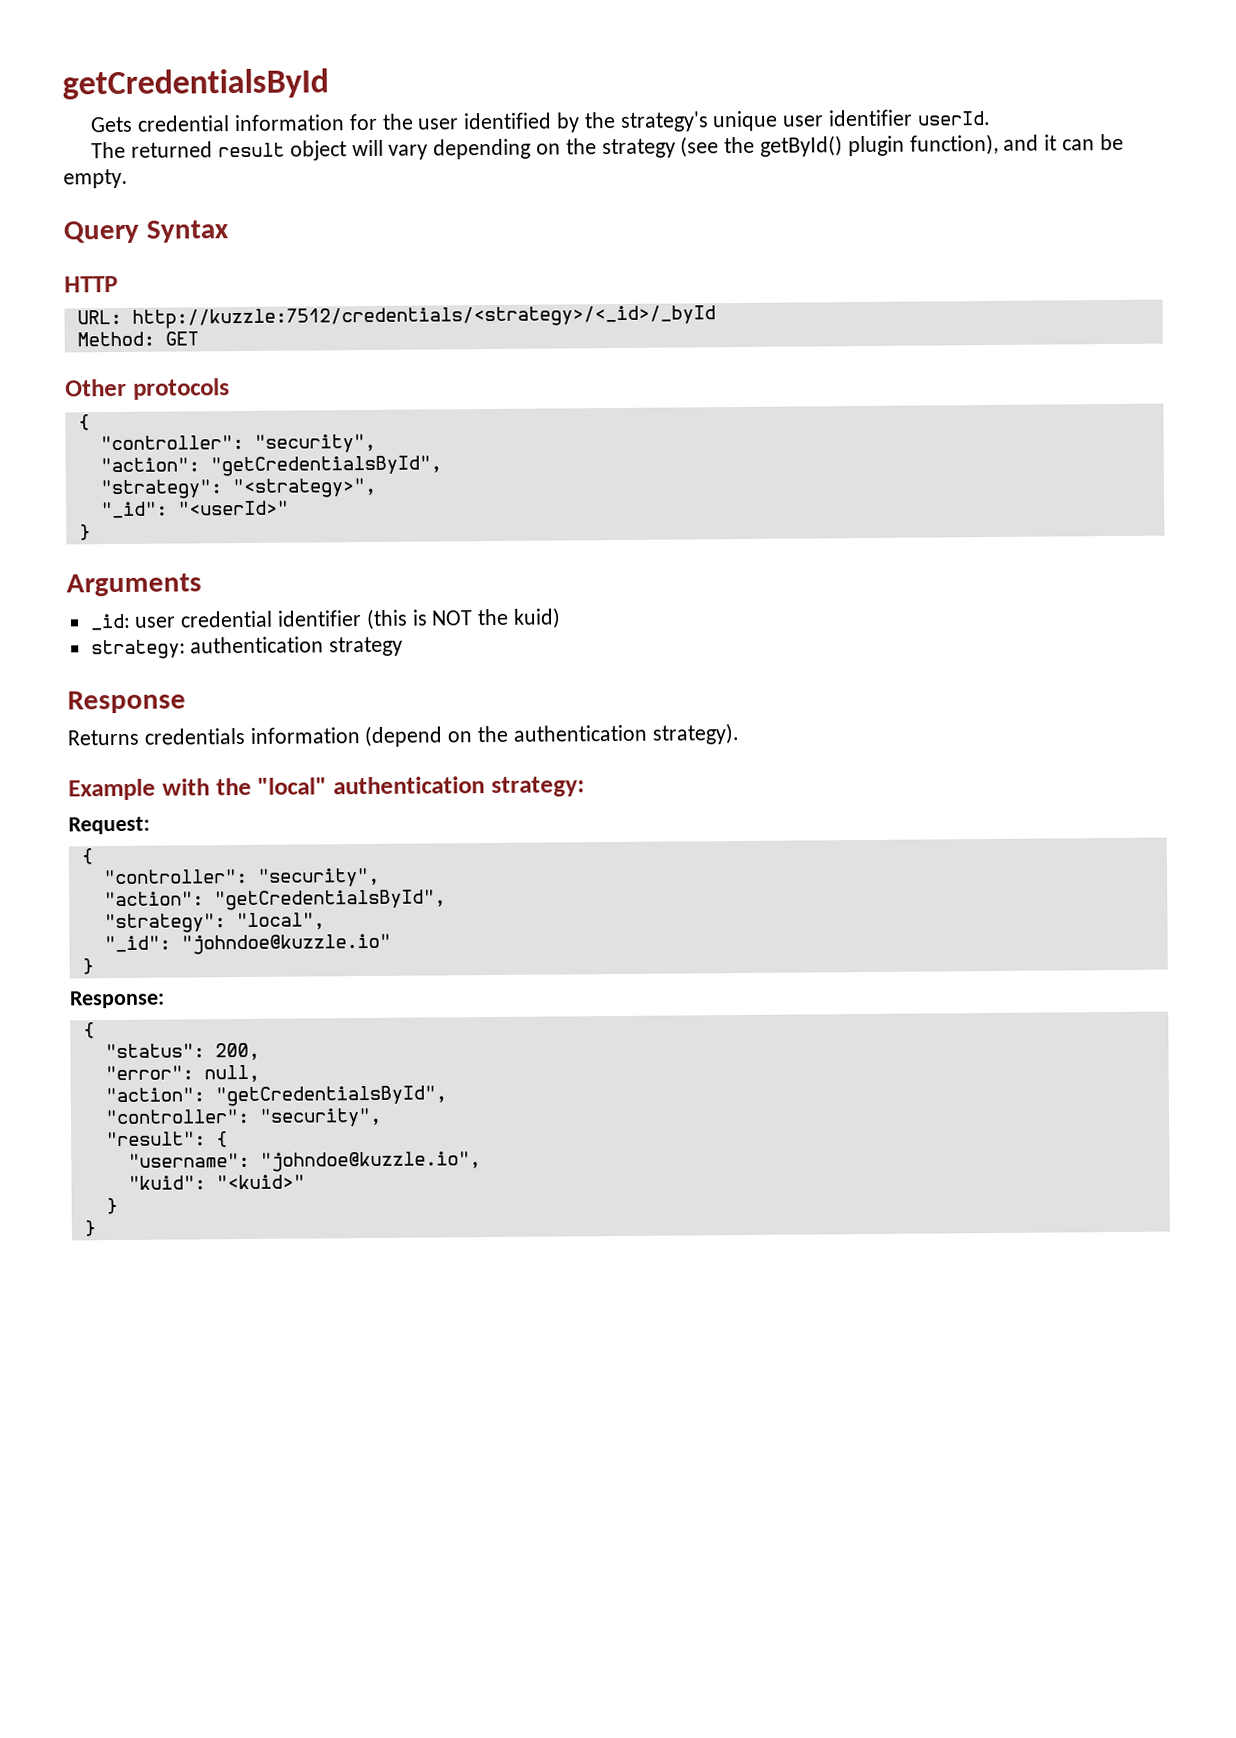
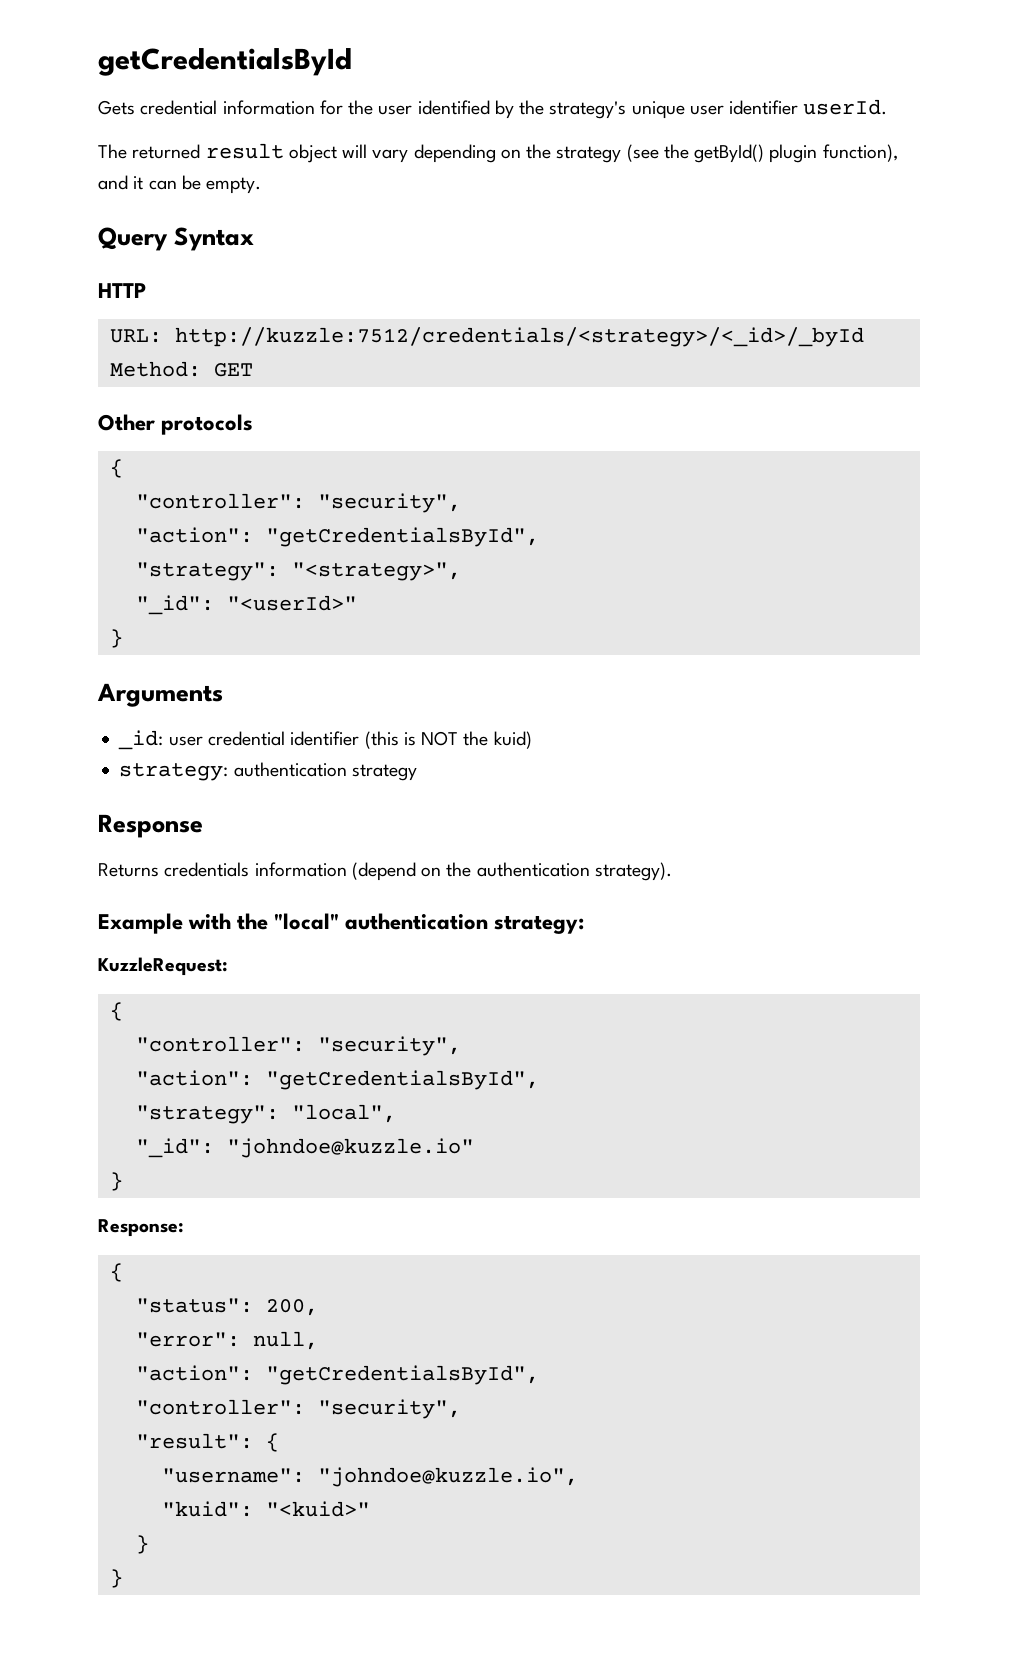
- Request:
+ KuzzleRequest:

